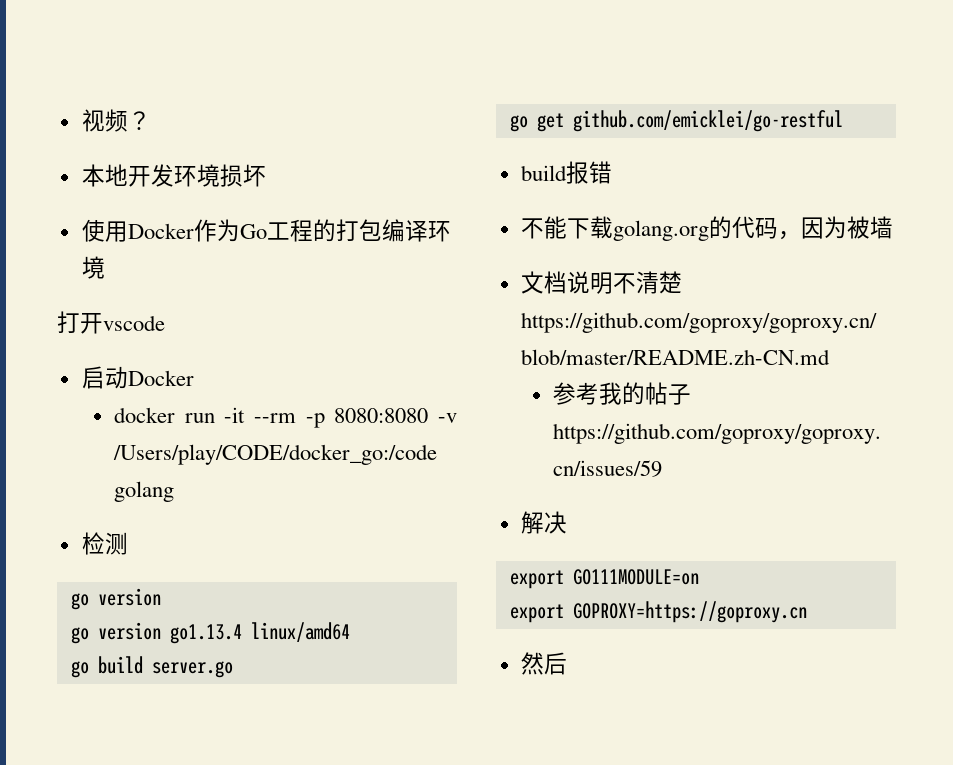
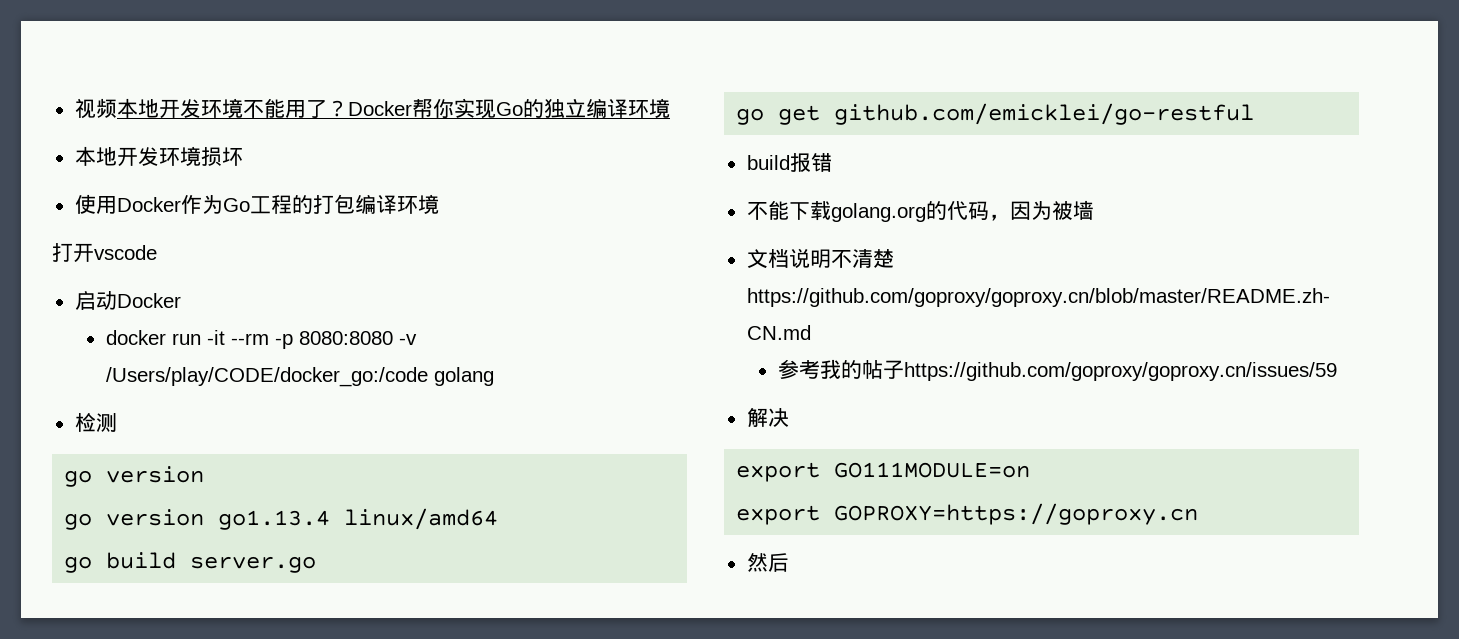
- 视频？
+ 视频本地开发环境不能用了？Docker帮你实现Go的独立编译环境

